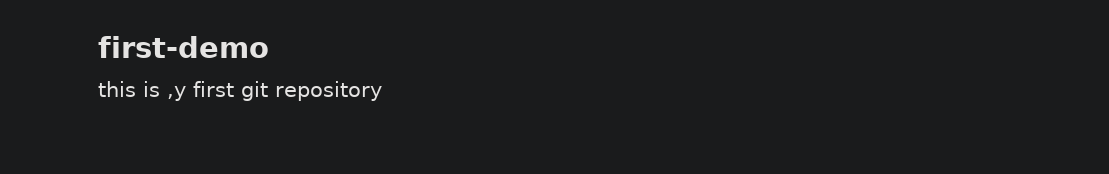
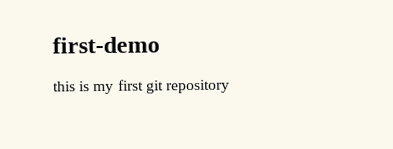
- this is ,y first git repository
+ this is my first git repository

